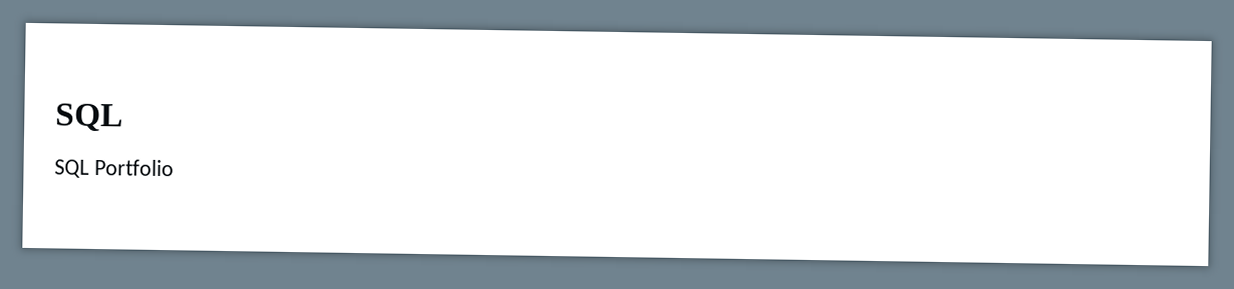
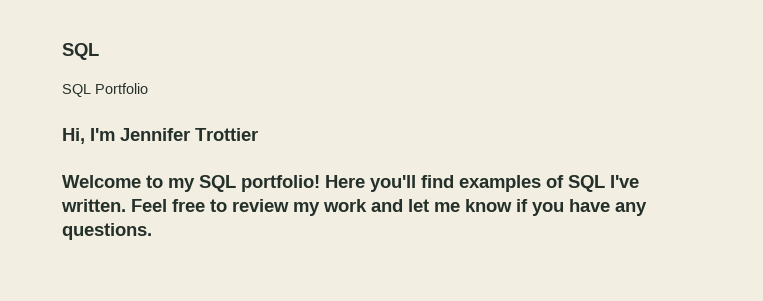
+ Hi, I'm Jennifer Trottier
+ Welcome to my SQL portfolio! Here you'll find examples of SQL I've written. Feel free to review my work and let me know if you have any questions.

